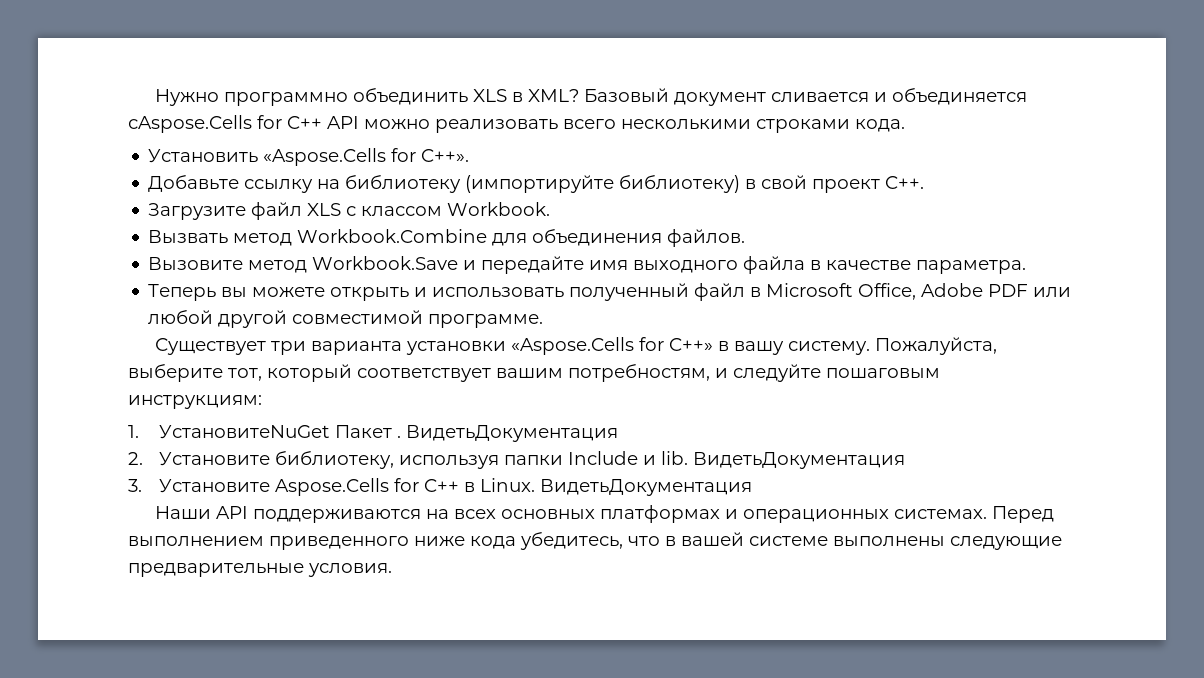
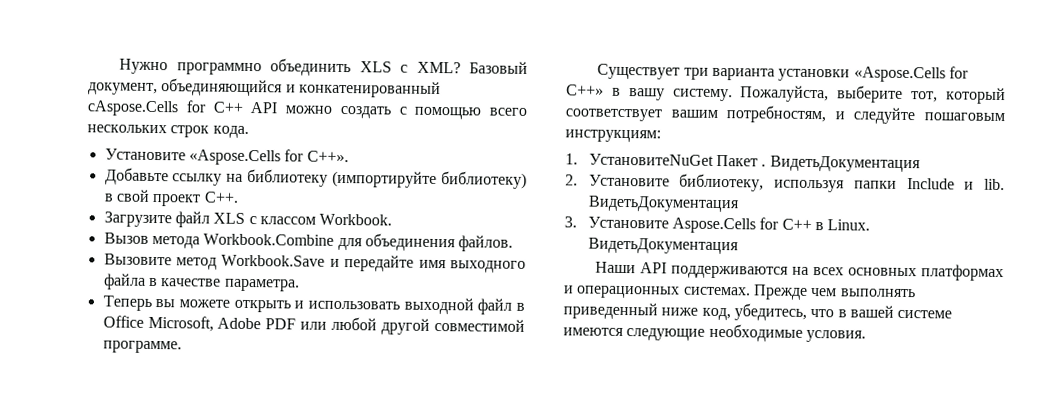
- Нужно программно объединить XLS в XML?
+ Нужно программно объединить XLS с XML?
- Базовый документ сливается и объединяется сAspose.Cells for C++ API можно реализовать всего несколькими строками кода.
+ Базовый документ, объединяющийся и конкатенированный сAspose.Cells for C++ API можно создать с помощью всего нескольких строк кода.
- Установить «Aspose.Cells for C++».
+ Установите «Aspose.Cells for C++».
- Вызвать метод Workbook.Combine для объединения файлов.
+ Вызов метода Workbook.Combine для объединения файлов.
- Теперь вы можете открыть и использовать полученный файл в Microsoft Office, Adobe PDF или любой другой совместимой программе.
+ Теперь вы можете открыть и использовать выходной файл в Office Microsoft, Adobe PDF или любой другой совместимой программе.
- Перед выполнением приведенного ниже кода убедитесь, что в вашей системе выполнены следующие предварительные условия.
+ Прежде чем выполнять приведенный ниже код, убедитесь, что в вашей системе имеются следующие необходимые условия.

